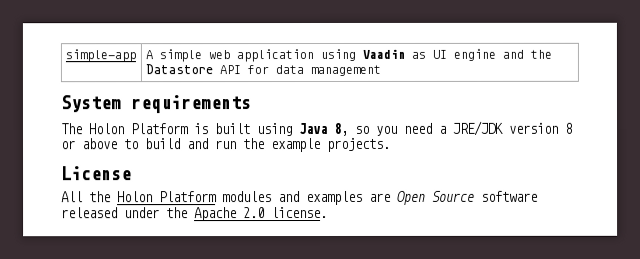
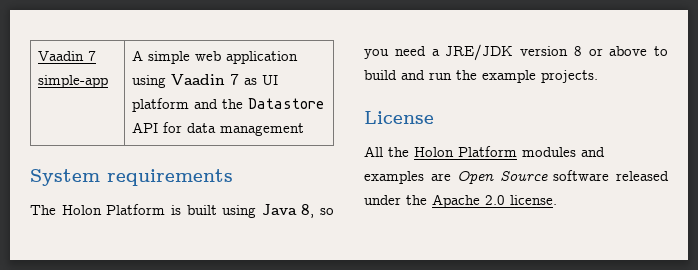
- simple-app | A simple web application using Vaadin as UI engine and the Datastore API for data management
+ Vaadin 7 simple-app | A simple web application using Vaadin 7 as UI platform and the Datastore API for data management

